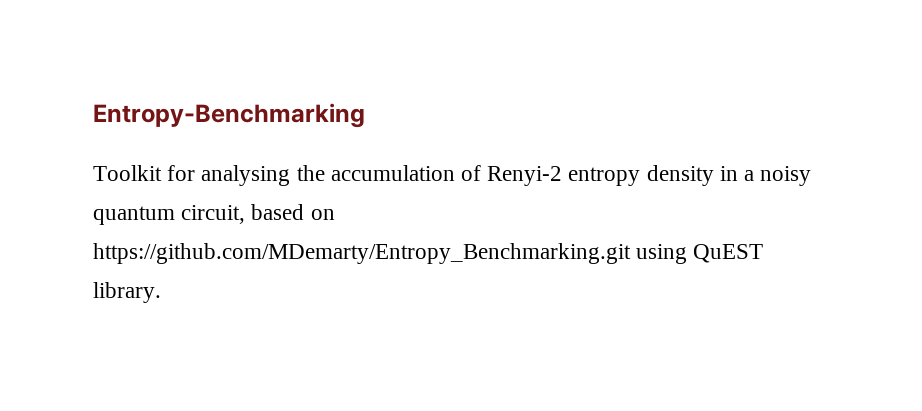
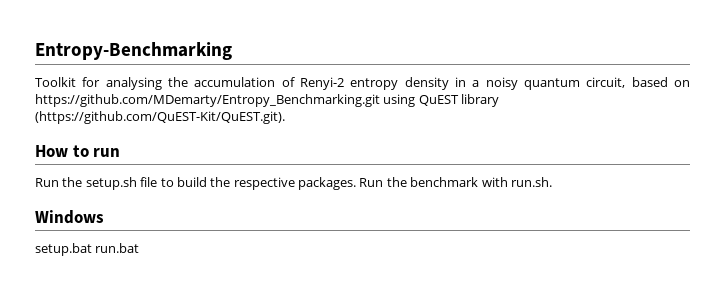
- Toolkit for analysing the accumulation of Renyi-2 entropy density in a noisy quantum circuit, based on https://github.com/MDemarty/Entropy_Benchmarking.git using QuEST library.
+ Toolkit for analysing the accumulation of Renyi-2 entropy density in a noisy quantum circuit, based on https://github.com/MDemarty/Entropy_Benchmarking.git using QuEST library (https://github.com/QuEST-Kit/QuEST.git).
+ How to run
+ Run the setup.sh file to build the respective packages. Run the benchmark with run.sh.
+ Windows
+ setup.bat run.bat

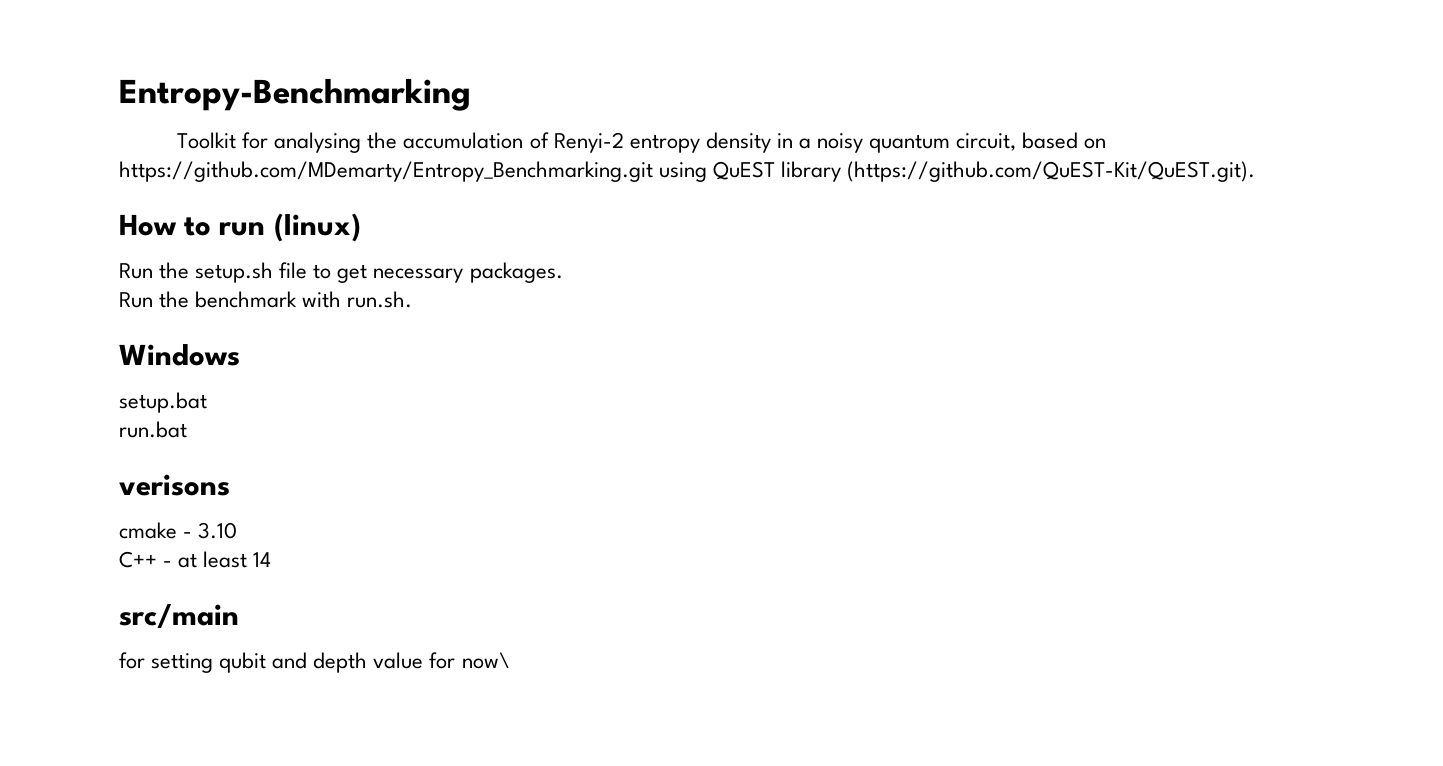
- How to run
+ How to run (linux)
- Run the setup.sh file to build the respective packages. Run the benchmark with run.sh.
+ Run the setup.sh file to get necessary packages.
+ Run the benchmark with run.sh.
- setup.bat run.bat
+ setup.bat
+ run.bat
+ verisons
+ cmake - 3.10
+ C++ - at least 14
+ src/main
+ for setting qubit and depth value for now\

